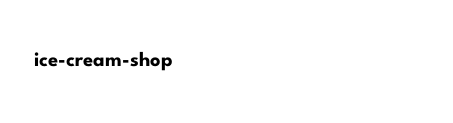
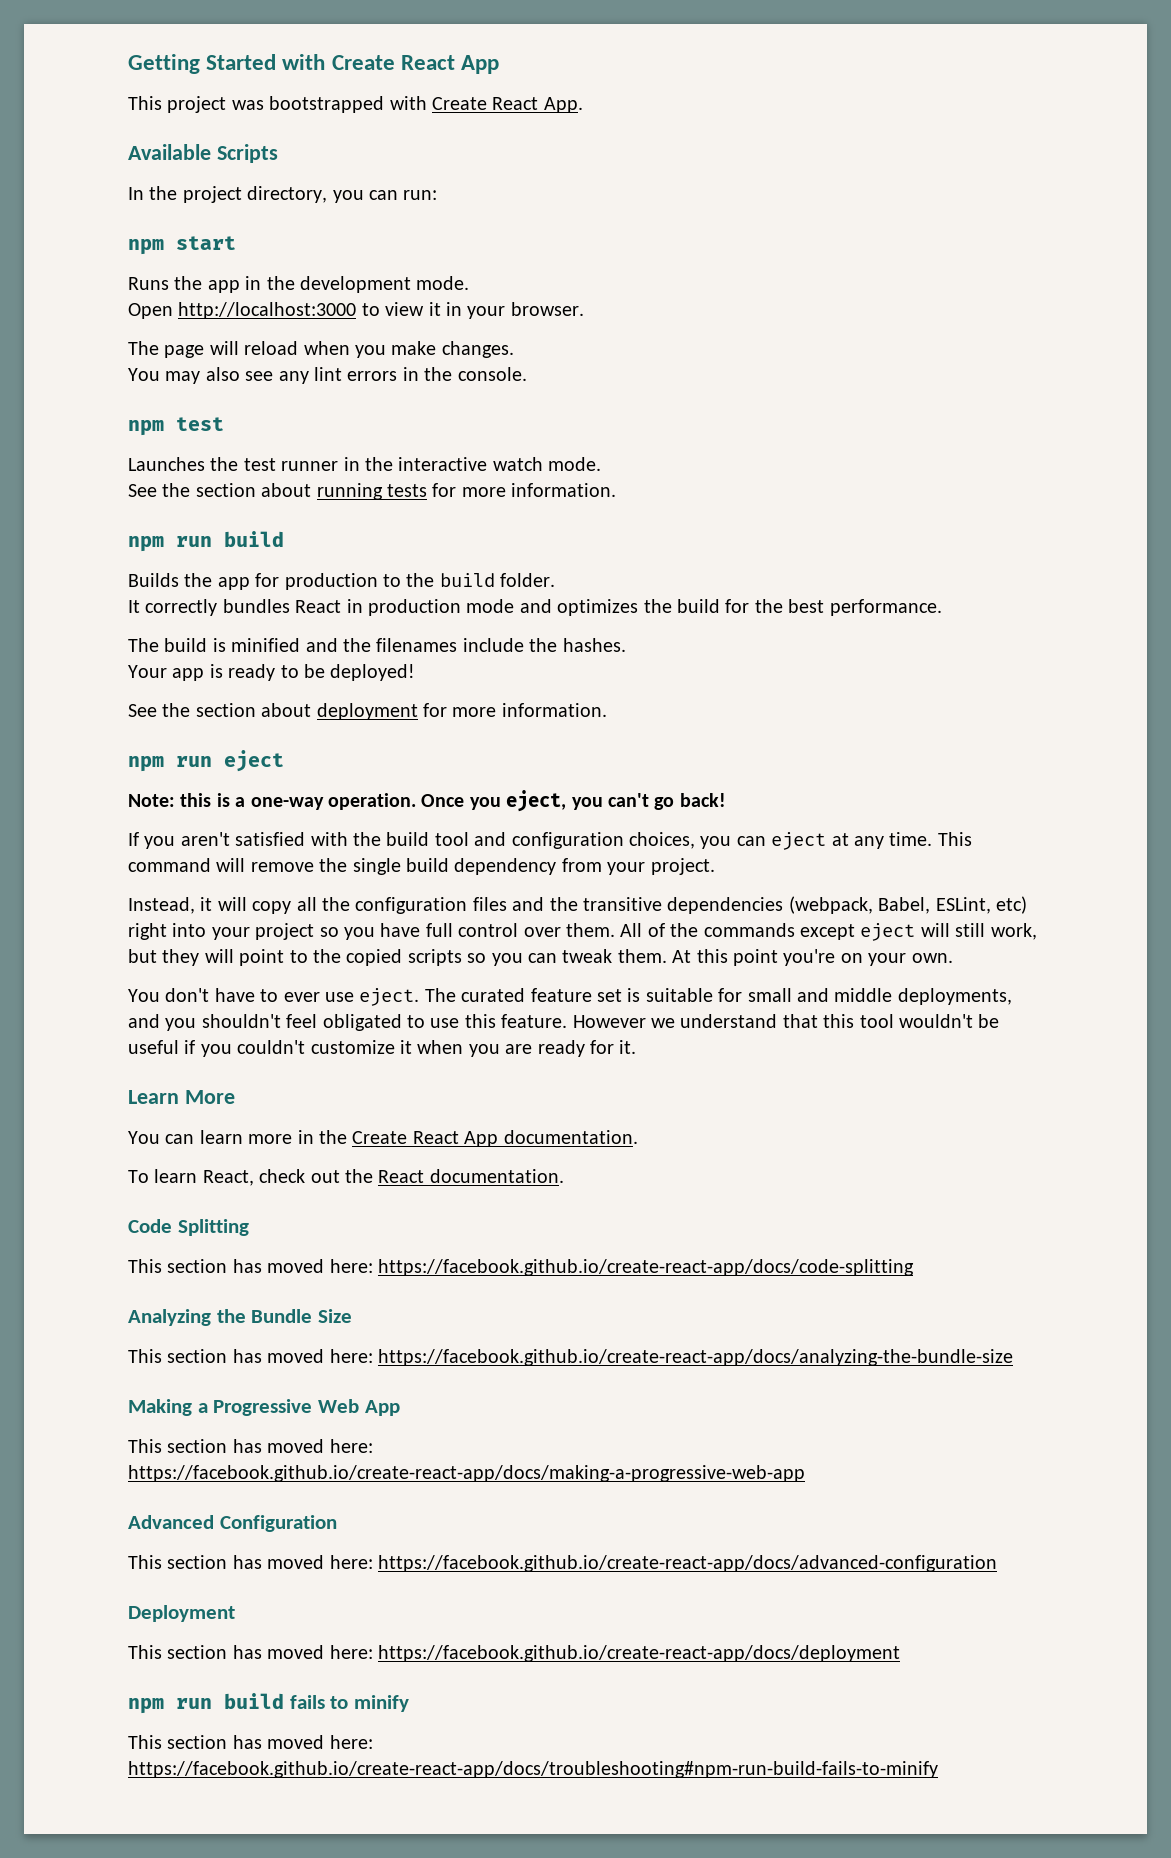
- ice-cream-shop
+ Getting Started with Create React App
+ This project was bootstrapped with Create React App.
+ Available Scripts
+ In the project directory, you can run:
+ npm start
+ Runs the app in the development mode.
+ Open http://localhost:3000 to view it in your browser.
+ The page will reload when you make changes.
+ You may also see any lint errors in the console.
+ npm test
+ Launches the test runner in the interactive watch mode.
+ See the section about running tests for more information.
+ npm run build
+ Builds the app for production to the build folder.
+ It correctly bundles React in production mode and optimizes the build for the best performance.
+ The build is minified and the filenames include the hashes.
+ Your app is ready to be deployed!
+ See the section about deployment for more information.
+ npm run eject
+ Note: this is a one-way operation. Once you eject, you can't go back!
+ If you aren't satisfied with the build tool and configuration choices, you can eject at any time. This command will remove the single build dependency from your project.
+ Instead, it will copy all the configuration files and the transitive dependencies (webpack, Babel, ESLint, etc) right into your project so you have full control over them. All of the commands except eject will still work, but they will point to the copied scripts so you can tweak them. At this point you're on your own.
+ You don't have to ever use eject. The curated feature set is suitable for small and middle deployments, and you shouldn't feel obligated to use this feature. However we understand that this tool wouldn't be useful if you couldn't customize it when you are ready for it.
+ Learn More
+ You can learn more in the Create React App documentation.
+ To learn React, check out the React documentation.
+ Code Splitting
+ This section has moved here: https://facebook.github.io/create-react-app/docs/code-splitting
+ Analyzing the Bundle Size
+ This section has moved here: https://facebook.github.io/create-react-app/docs/analyzing-the-bundle-size
+ Making a Progressive Web App
+ This section has moved here: https://facebook.github.io/create-react-app/docs/making-a-progressive-web-app
+ Advanced Configuration
+ This section has moved here: https://facebook.github.io/create-react-app/docs/advanced-configuration
+ Deployment
+ This section has moved here: https://facebook.github.io/create-react-app/docs/deployment
+ npm run build fails to minify
+ This section has moved here: https://facebook.github.io/create-react-app/docs/troubleshooting#npm-run-build-fails-to-minify

